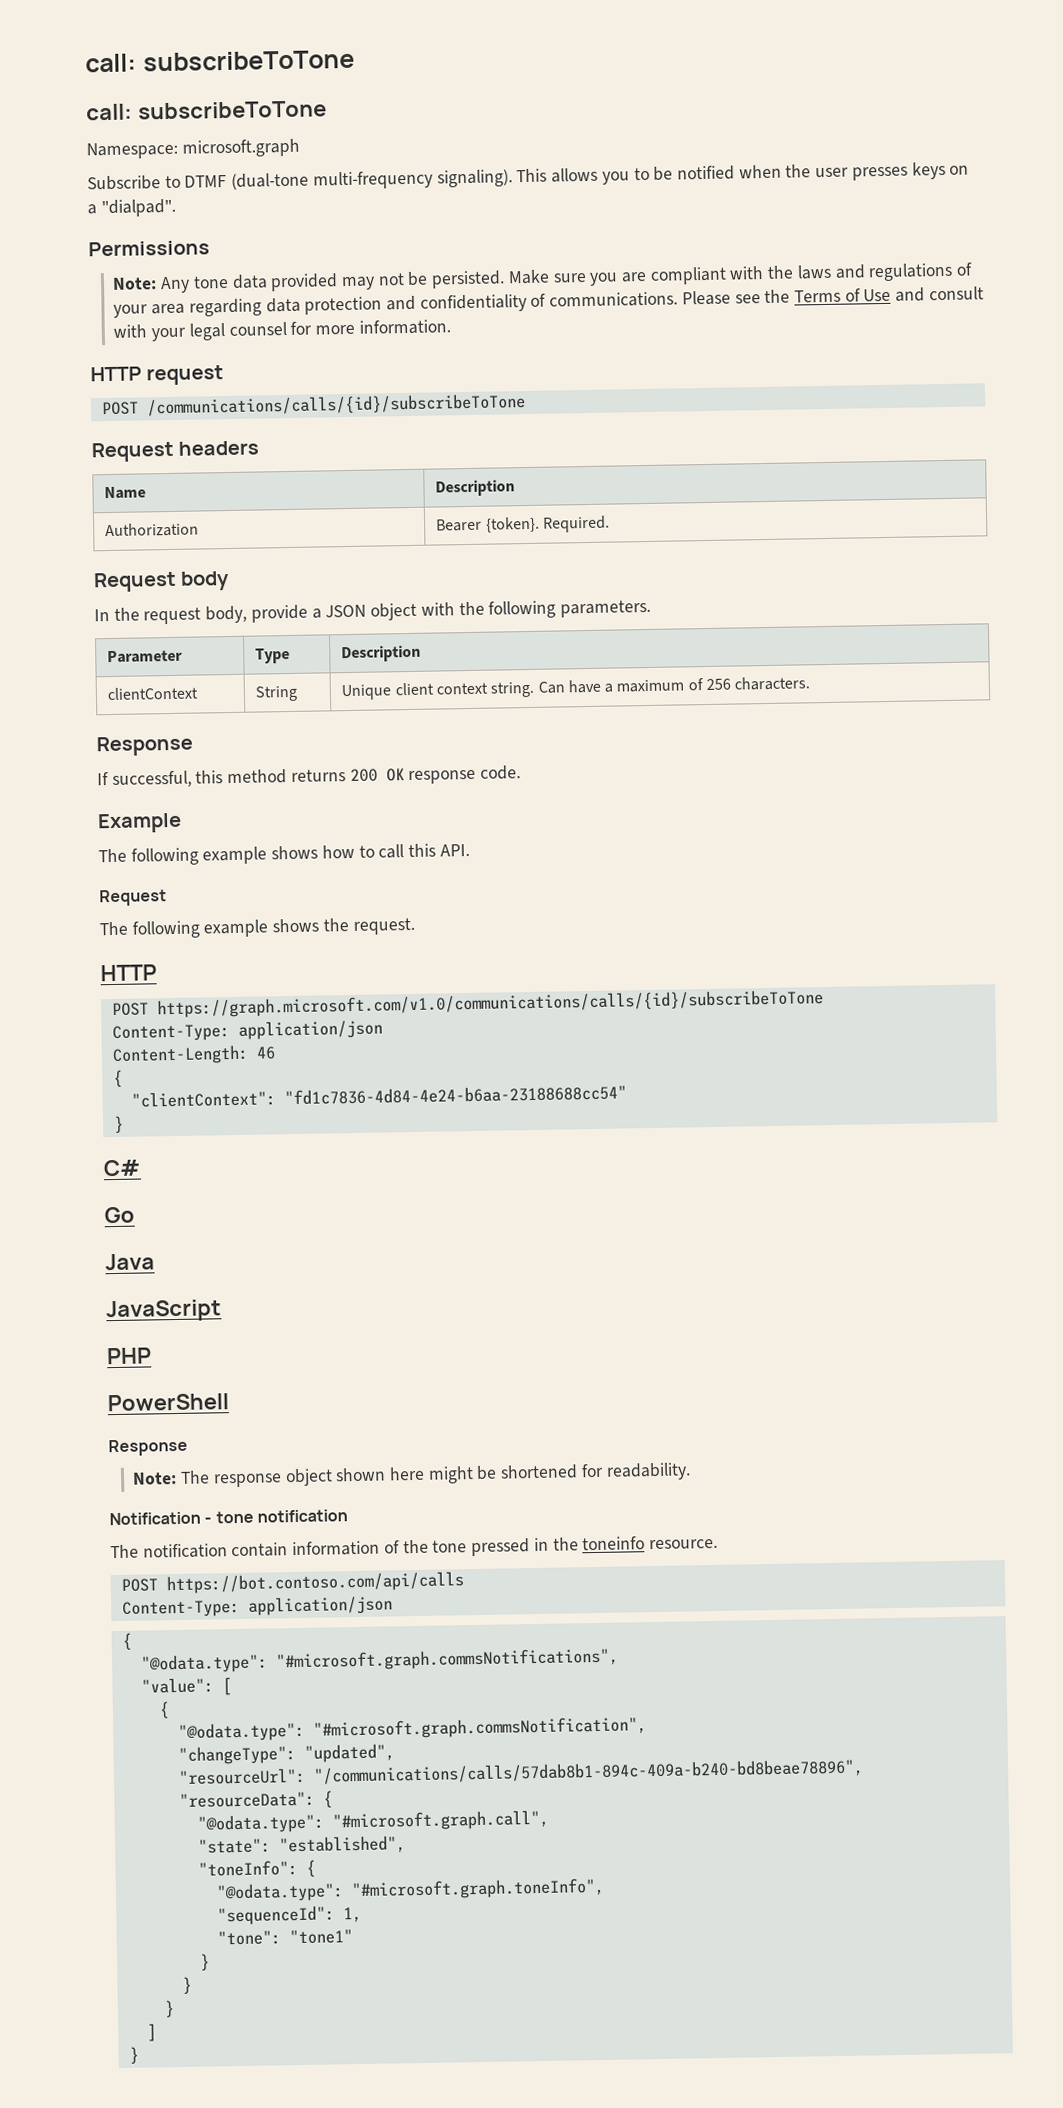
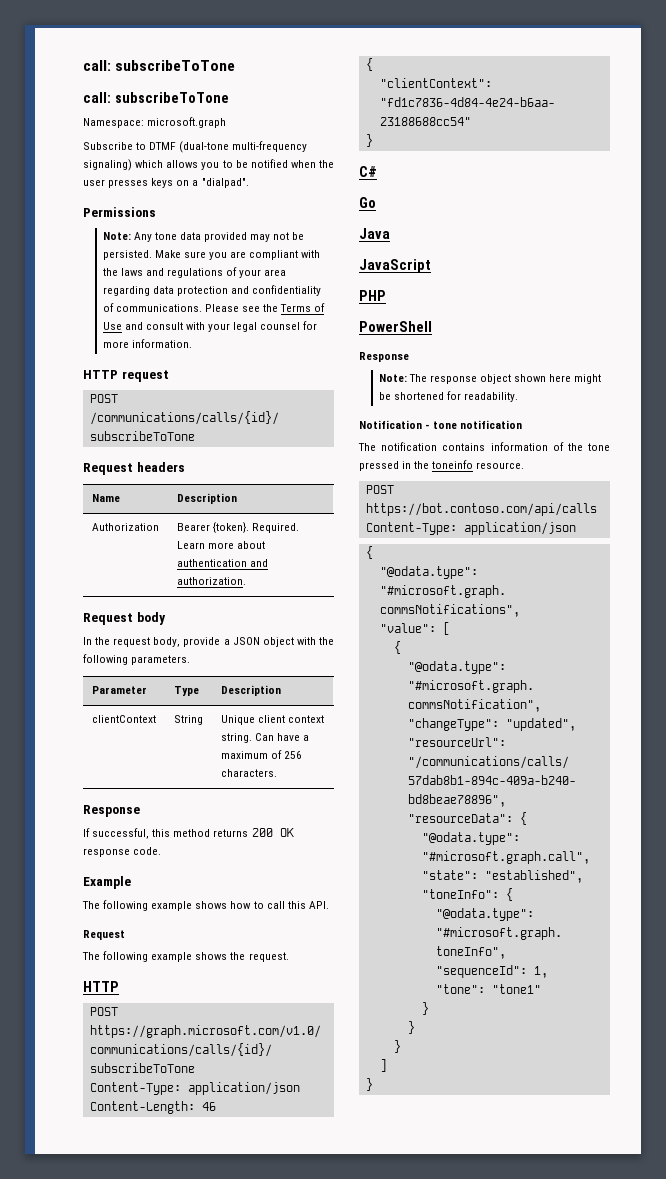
- Subscribe to DTMF (dual-tone multi-frequency signaling). This allows you to be notified when the user presses keys on a "dialpad".
+ Subscribe to DTMF (dual-tone multi-frequency signaling) which allows you to be notified when the user presses keys on a "dialpad".
- Authorization | Bearer {token}. Required.
+ Authorization | Bearer {token}. Required. Learn more about authentication and authorization.
- The notification contain information of the tone pressed in the toneinfo resource.
+ The notification contains information of the tone pressed in the toneinfo resource.

